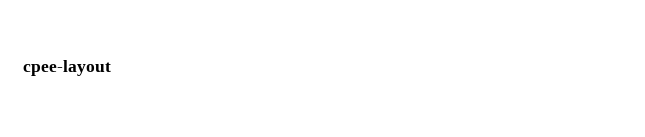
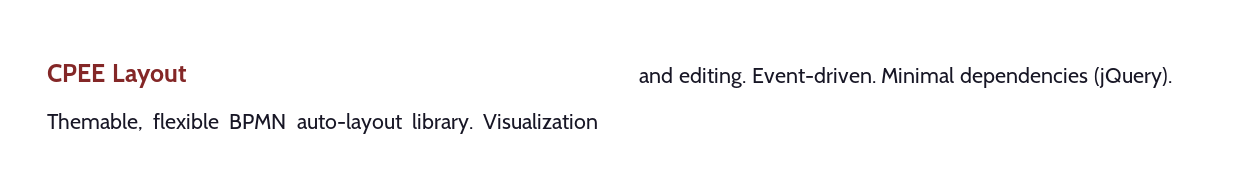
- cpee-layout
+ CPEE Layout
+ Themable, flexible BPMN auto-layout library. Visualization and editing. Event-driven. Minimal dependencies (jQuery).

